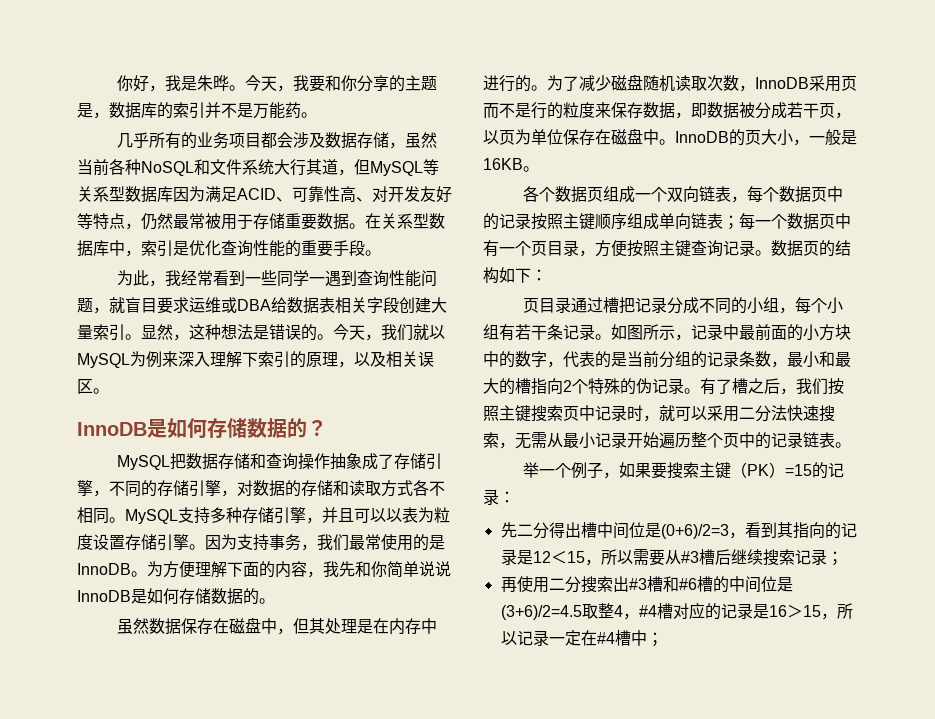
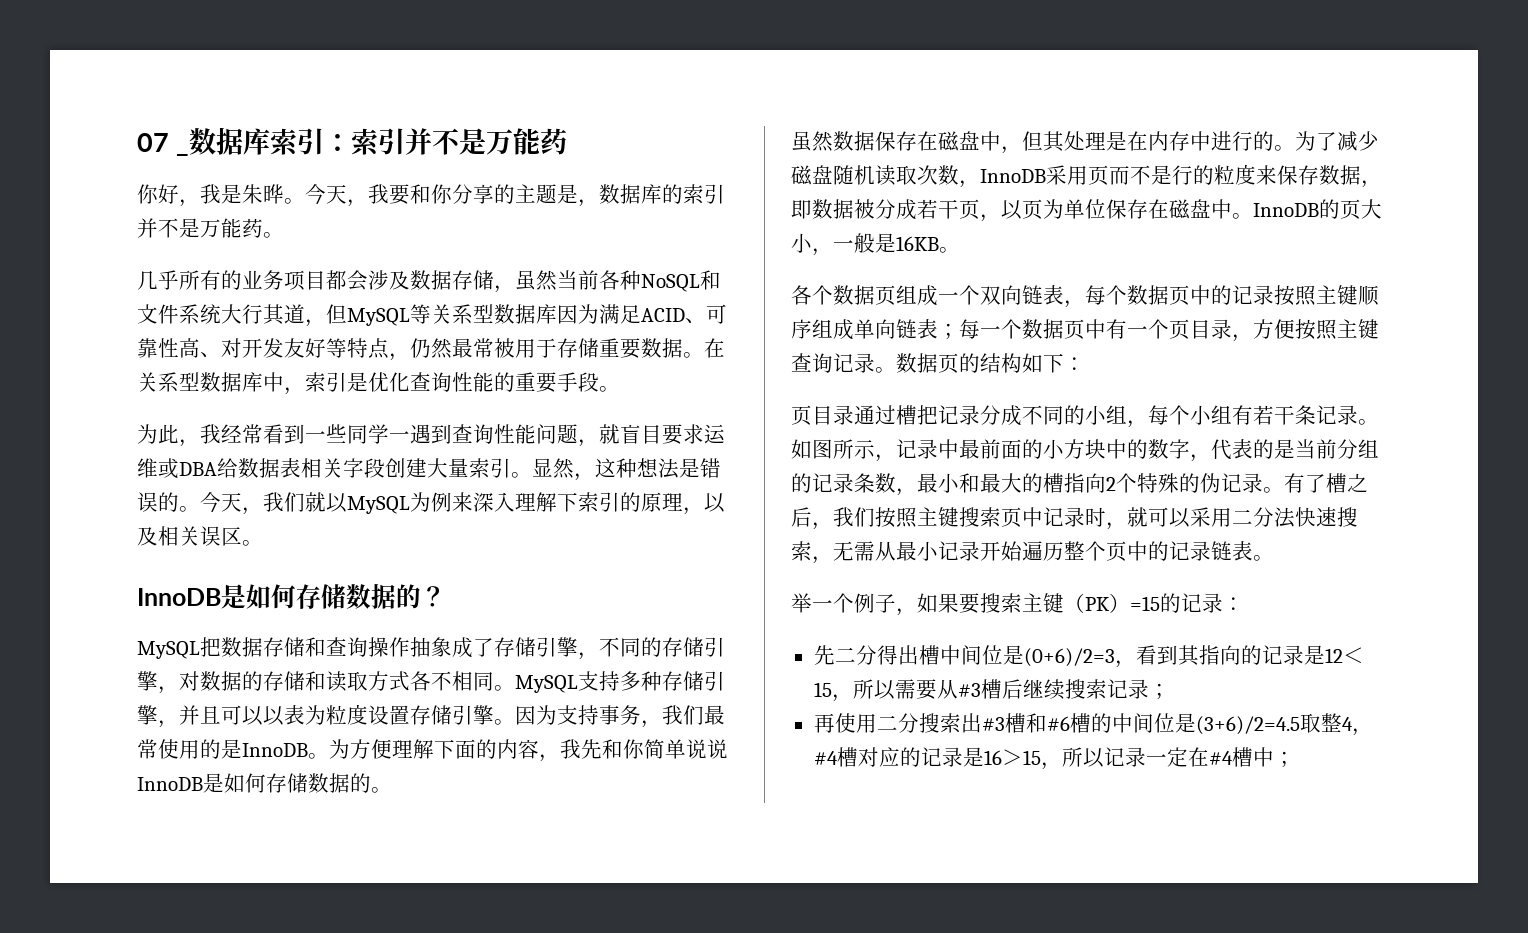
+ 07 _数据库索引：索引并不是万能药

